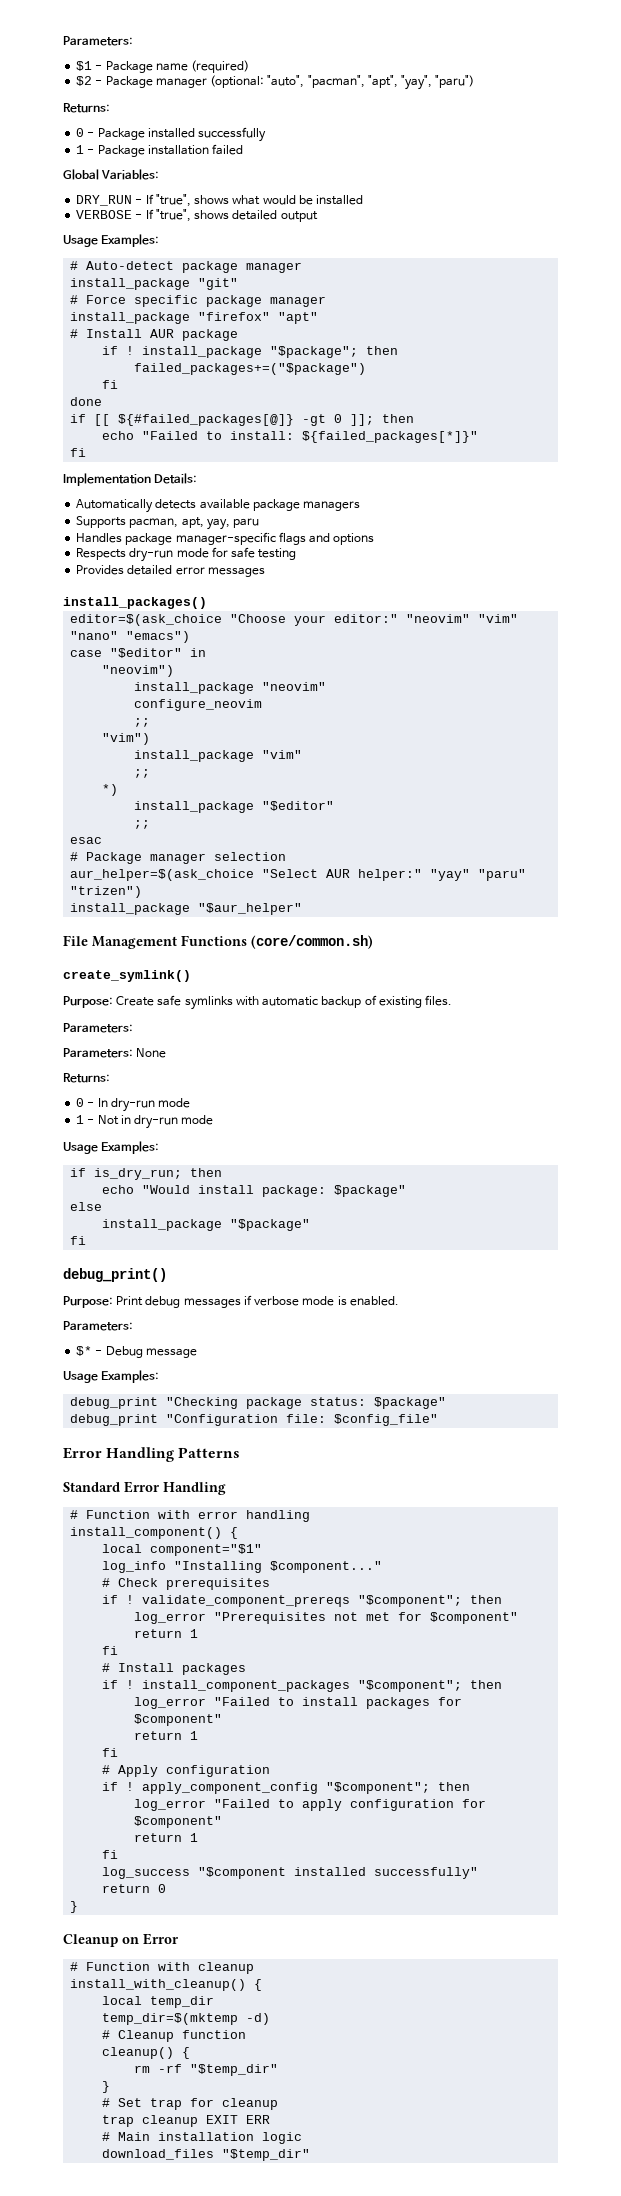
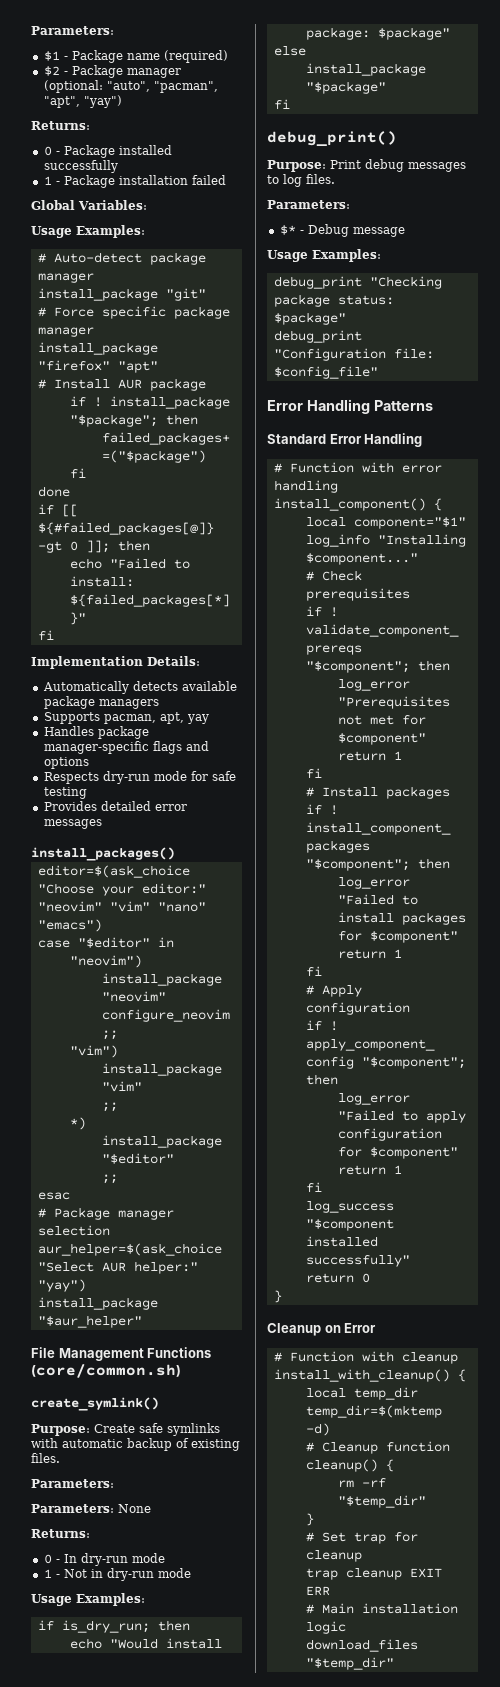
- $2 - Package manager (optional: "auto", "pacman", "apt", "yay", "paru")
+ $2 - Package manager (optional: "auto", "pacman", "apt", "yay")
- DRY_RUN - If "true", shows what would be installed
- VERBOSE - If "true", shows detailed output
- Supports pacman, apt, yay, paru
+ Supports pacman, apt, yay
- aur_helper=$(ask_choice "Select AUR helper:" "yay" "paru" "trizen")
+ aur_helper=$(ask_choice "Select AUR helper:" "yay")
- Purpose: Print debug messages if verbose mode is enabled.
+ Purpose: Print debug messages to log files.

